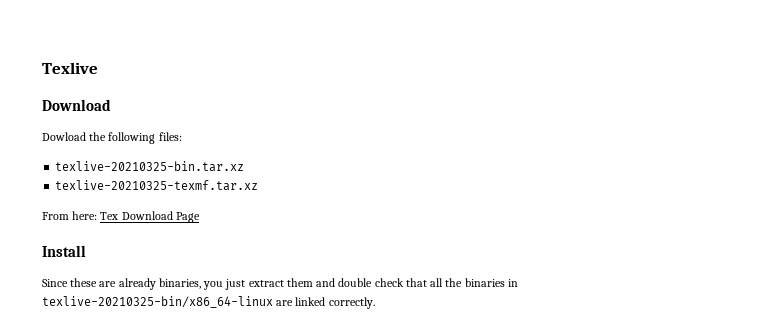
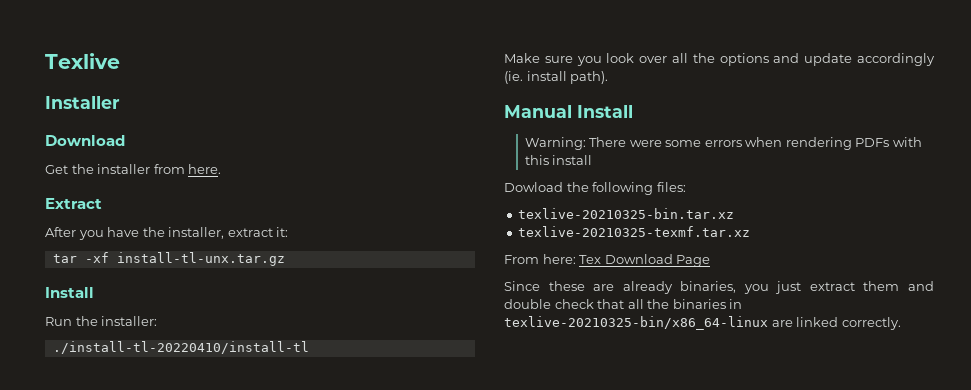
  Texlive
+ Installer
  Download
+ Get the installer from here.
+ Extract
+ After you have the installer, extract it:
+ tar -xf install-tl-unx.tar.gz
+ Install
+ Run the installer:
+ ./install-tl-20220410/install-tl
+ Make sure you look over all the options and update accordingly (ie. install path).
+ Manual Install
+ Warning: There were some errors when rendering PDFs with this install
- Install

